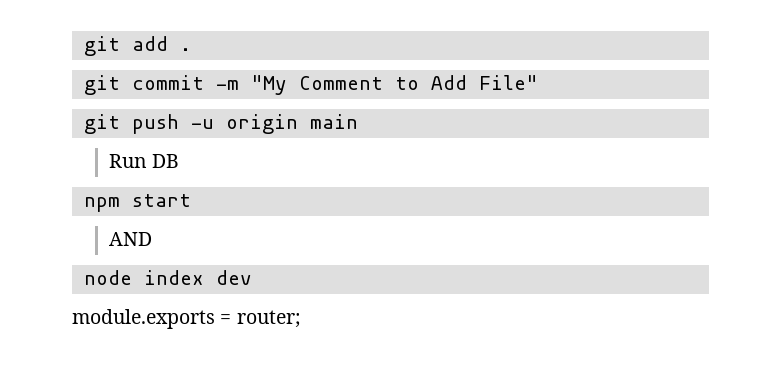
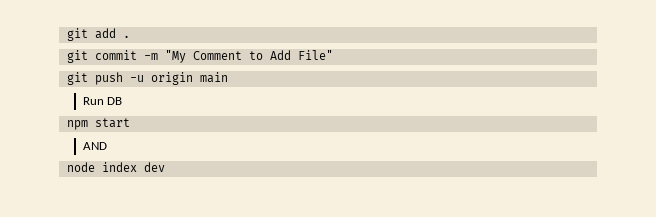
- module.exports = router;

